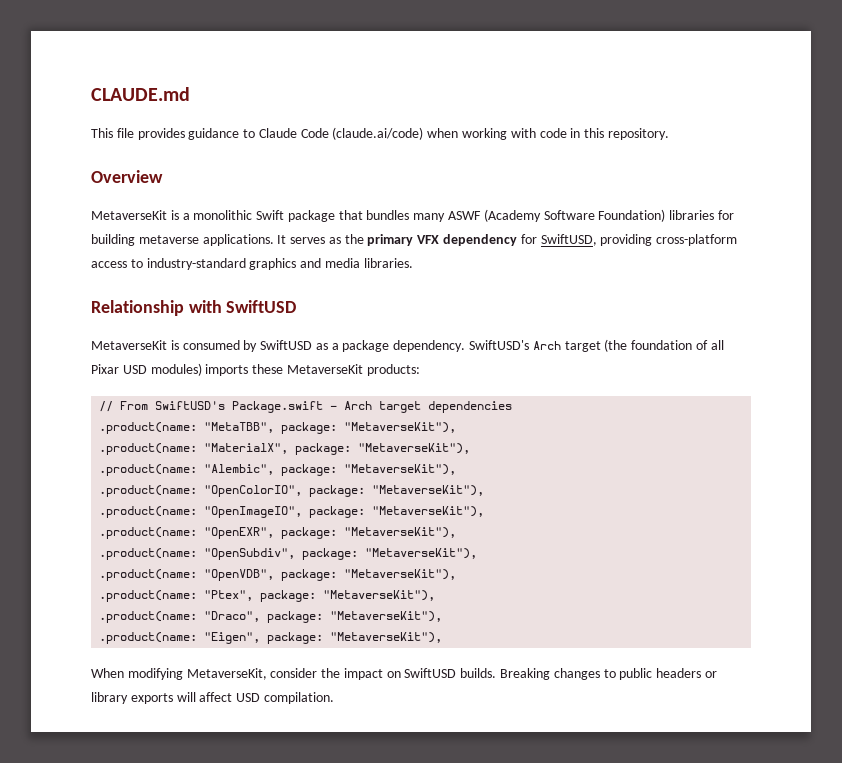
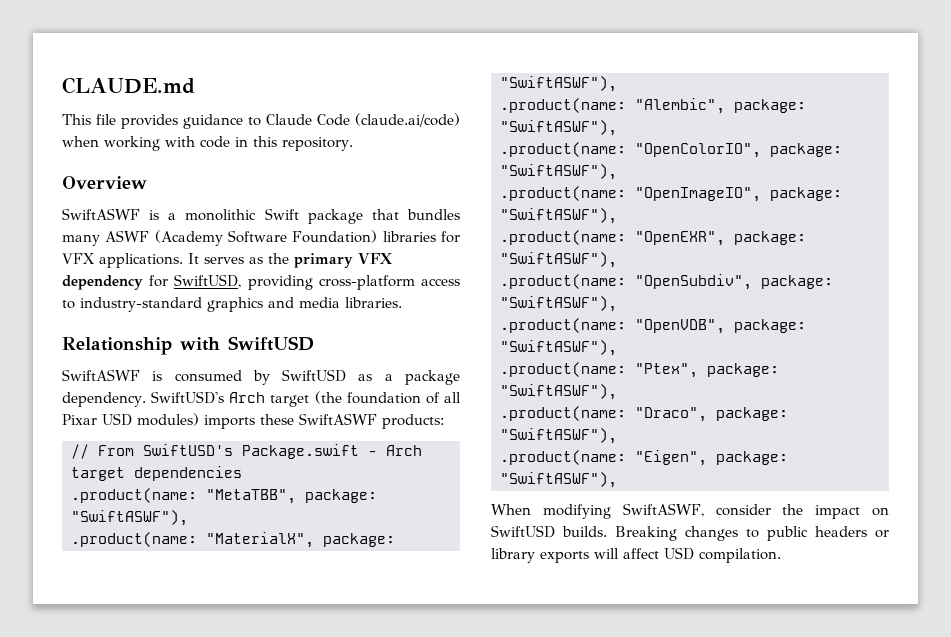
- MetaverseKit is a monolithic Swift package that bundles many ASWF (Academy Software Foundation) libraries for building metaverse applications.
+ SwiftASWF is a monolithic Swift package that bundles many ASWF (Academy Software Foundation) libraries for VFX applications.
- MetaverseKit is consumed by SwiftUSD as a package dependency.
+ SwiftASWF is consumed by SwiftUSD as a package dependency.
- SwiftUSD's Arch target (the foundation of all Pixar USD modules) imports these MetaverseKit products:
+ SwiftUSD's Arch target (the foundation of all Pixar USD modules) imports these SwiftASWF products:
- .product(name: "MetaTBB", package: "MetaverseKit"),
+ .product(name: "MetaTBB", package: "SwiftASWF"),
- .product(name: "MaterialX", package: "MetaverseKit"),
+ .product(name: "MaterialX", package: "SwiftASWF"),
- .product(name: "Alembic", package: "MetaverseKit"),
+ .product(name: "Alembic", package: "SwiftASWF"),
- .product(name: "OpenColorIO", package: "MetaverseKit"),
+ .product(name: "OpenColorIO", package: "SwiftASWF"),
- .product(name: "OpenImageIO", package: "MetaverseKit"),
+ .product(name: "OpenImageIO", package: "SwiftASWF"),
- .product(name: "OpenEXR", package: "MetaverseKit"),
+ .product(name: "OpenEXR", package: "SwiftASWF"),
- .product(name: "OpenSubdiv", package: "MetaverseKit"),
+ .product(name: "OpenSubdiv", package: "SwiftASWF"),
- .product(name: "OpenVDB", package: "MetaverseKit"),
+ .product(name: "OpenVDB", package: "SwiftASWF"),
- .product(name: "Ptex", package: "MetaverseKit"),
+ .product(name: "Ptex", package: "SwiftASWF"),
- .product(name: "Draco", package: "MetaverseKit"),
+ .product(name: "Draco", package: "SwiftASWF"),
- .product(name: "Eigen", package: "MetaverseKit"),
+ .product(name: "Eigen", package: "SwiftASWF"),
- When modifying MetaverseKit, consider the impact on SwiftUSD builds.
+ When modifying SwiftASWF, consider the impact on SwiftUSD builds.

